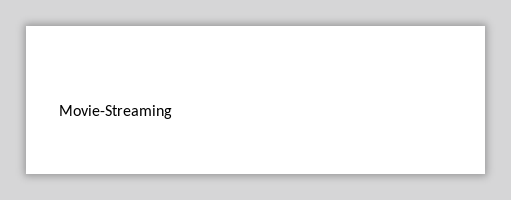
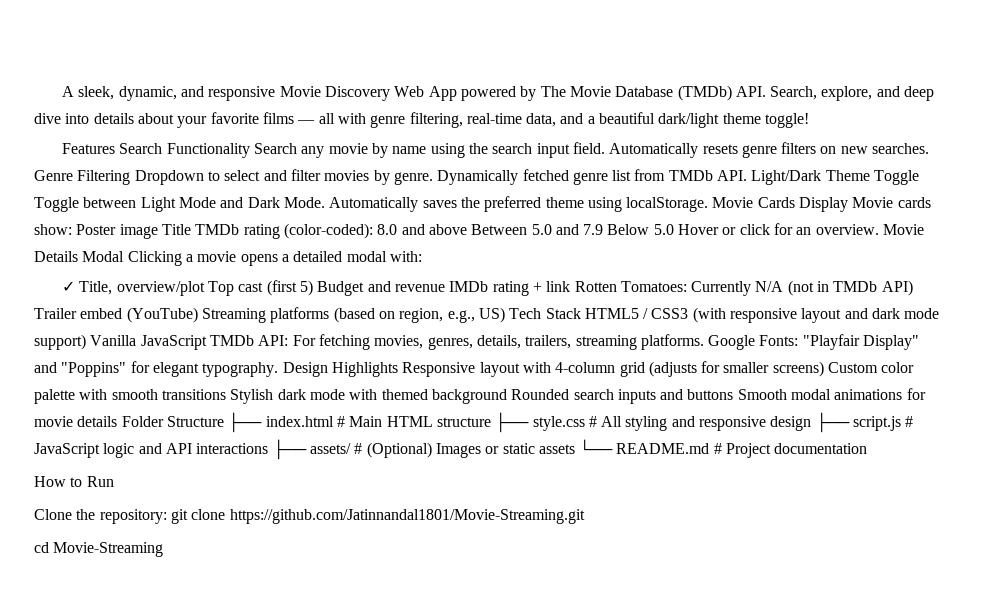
- Movie-Streaming
+ A sleek, dynamic, and responsive Movie Discovery Web App powered by The Movie Database (TMDb) API. Search, explore, and deep dive into details about your favorite films — all with genre filtering, real-time data, and a beautiful dark/light theme toggle!
+ Features Search Functionality Search any movie by name using the search input field. Automatically resets genre filters on new searches. Genre Filtering Dropdown to select and filter movies by genre. Dynamically fetched genre list from TMDb API. Light/Dark Theme Toggle Toggle between Light Mode and Dark Mode. Automatically saves the preferred theme using localStorage. Movie Cards Display Movie cards show: Poster image Title TMDb rating (color-coded): 8.0 and above Between 5.0 and 7.9 Below 5.0 Hover or click for an overview. Movie Details Modal Clicking a movie opens a detailed modal with:
+ ✓ Title, overview/plot Top cast (first 5) Budget and revenue IMDb rating + link Rotten Tomatoes: Currently N/A (not in TMDb API) Trailer embed (YouTube) Streaming platforms (based on region, e.g., US) Tech Stack HTML5 / CSS3 (with responsive layout and dark mode support) Vanilla JavaScript TMDb API: For fetching movies, genres, details, trailers, streaming platforms. Google Fonts: "Playfair Display" and "Poppins" for elegant typography. Design Highlights Responsive layout with 4-column grid (adjusts for smaller screens) Custom color palette with smooth transitions Stylish dark mode with themed background Rounded search inputs and buttons Smooth modal animations for movie details Folder Structure ├── index.html # Main HTML structure ├── style.css # All styling and responsive design ├── script.js # JavaScript logic and API interactions ├── assets/ # (Optional) Images or static assets └── README.md # Project documentation
+ How to Run
+ Clone the repository: git clone https://github.com/Jatinnandal1801/Movie-Streaming.git
+ cd Movie-Streaming

